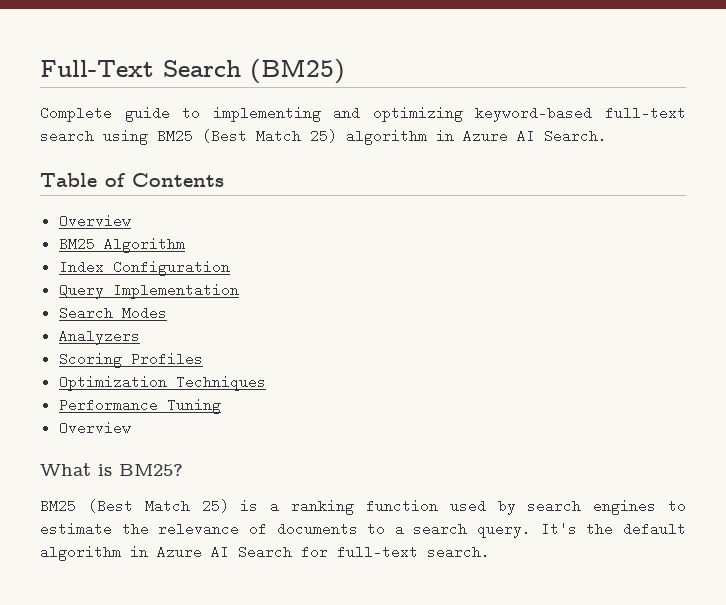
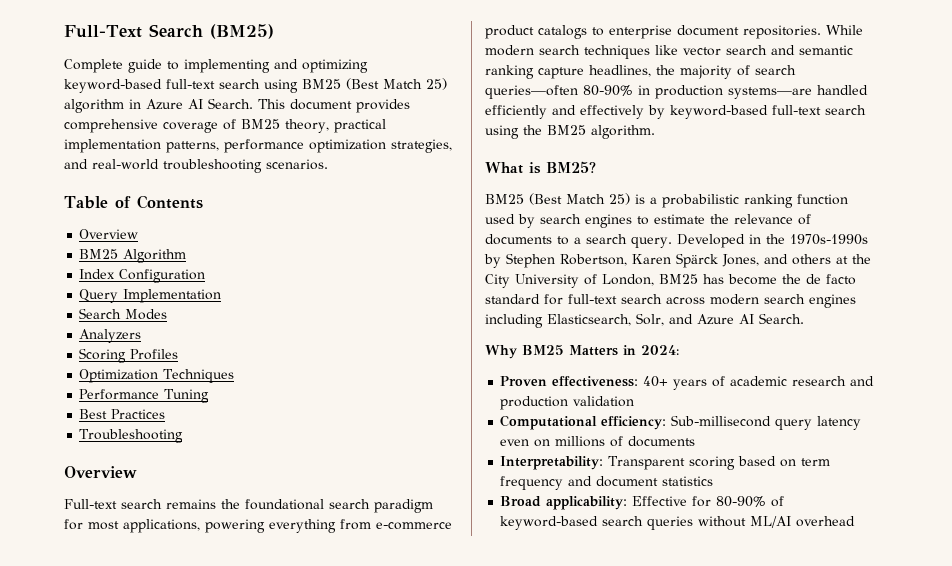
+ This document provides comprehensive coverage of BM25 theory, practical implementation patterns, performance optimization strategies, and real-world troubleshooting scenarios.
  Performance Tuning
+ Best Practices
+ Troubleshooting
  Overview
+ Full-text search remains the foundational search paradigm for most applications, powering everything from e-commerce product catalogs to enterprise document repositories. While modern search techniques like vector search and semantic ranking capture headlines, the majority of search queries—often 80-90% in production systems—are handled efficiently and effectively by keyword-based full-text search using the BM25 algorithm.
- BM25 (Best Match 25) is a ranking function used by search engines to estimate the relevance of documents to a search query.
+ BM25 (Best Match 25) is a probabilistic ranking function used by search engines to estimate the relevance of documents to a search query.
- It's the default algorithm in Azure AI Search for full-text search.
+ Developed in the 1970s-1990s by Stephen Robertson, Karen Spärck Jones, and others at the City University of London, BM25 has become the de facto standard for full-text search across modern search engines including Elasticsearch, Solr, and Azure AI Search.
+ Why BM25 Matters in 2024:
+ Proven effectiveness: 40+ years of academic research and production validation
+ Computational efficiency: Sub-millisecond query latency even on millions of documents
+ Interpretability: Transparent scoring based on term frequency and document statistics
+ Broad applicability: Effective for 80-90% of keyword-based search queries without ML/AI overhead

